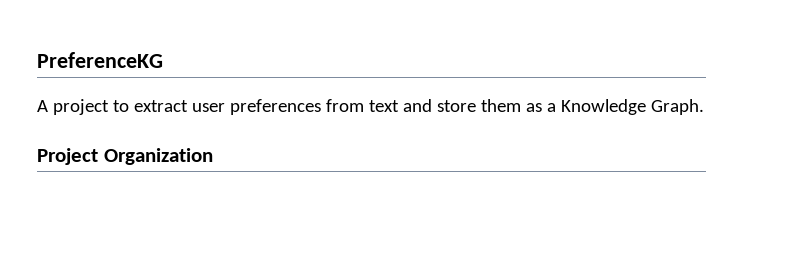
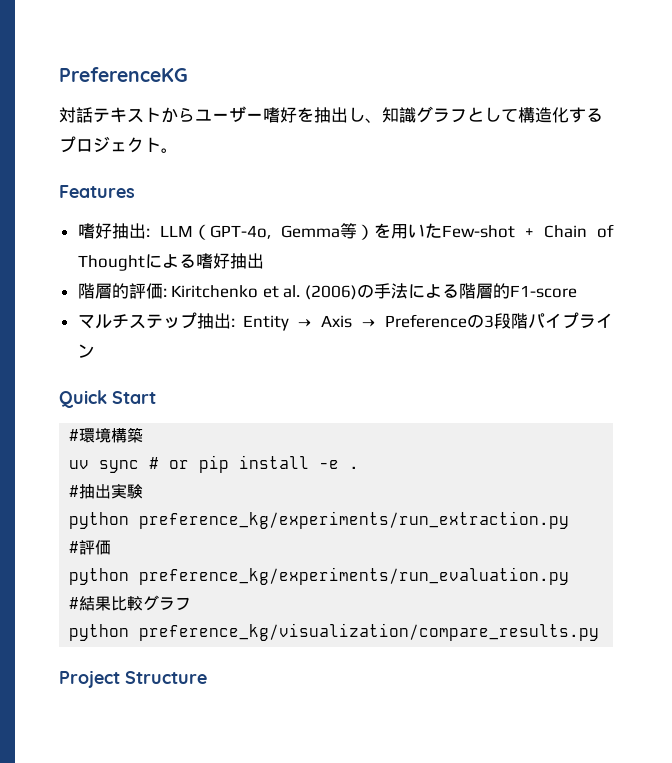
- A project to extract user preferences from text and store them as a Knowledge Graph.
+ 対話テキストからユーザー嗜好を抽出し、知識グラフとして構造化するプロジェクト。
+ Features
+ 嗜好抽出: LLM（GPT-4o, Gemma等）を用いたFew-shot + Chain of Thoughtによる嗜好抽出
+ 階層的評価: Kiritchenko et al. (2006)の手法による階層的F1-score
+ マルチステップ抽出: Entity → Axis → Preferenceの3段階パイプライン
+ Quick Start
+ #環境構築
+ uv sync # or pip install -e .
+ #抽出実験
+ python preference_kg/experiments/run_extraction.py
+ #評価
+ python preference_kg/experiments/run_evaluation.py
+ #結果比較グラフ
+ python preference_kg/visualization/compare_results.py
- Project Organization
+ Project Structure

